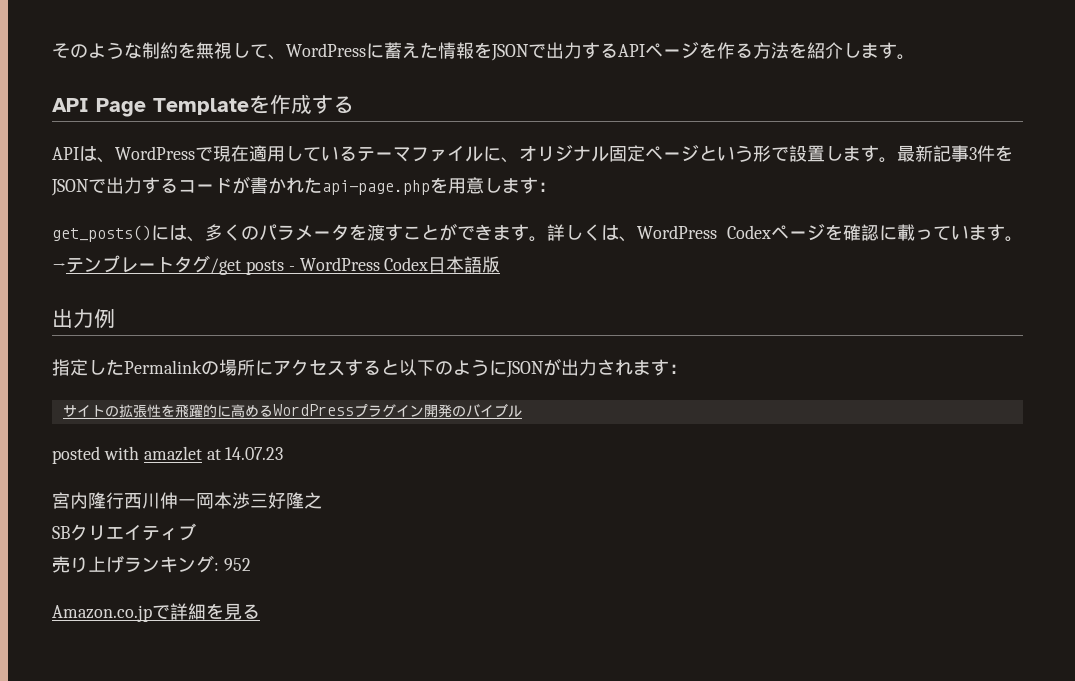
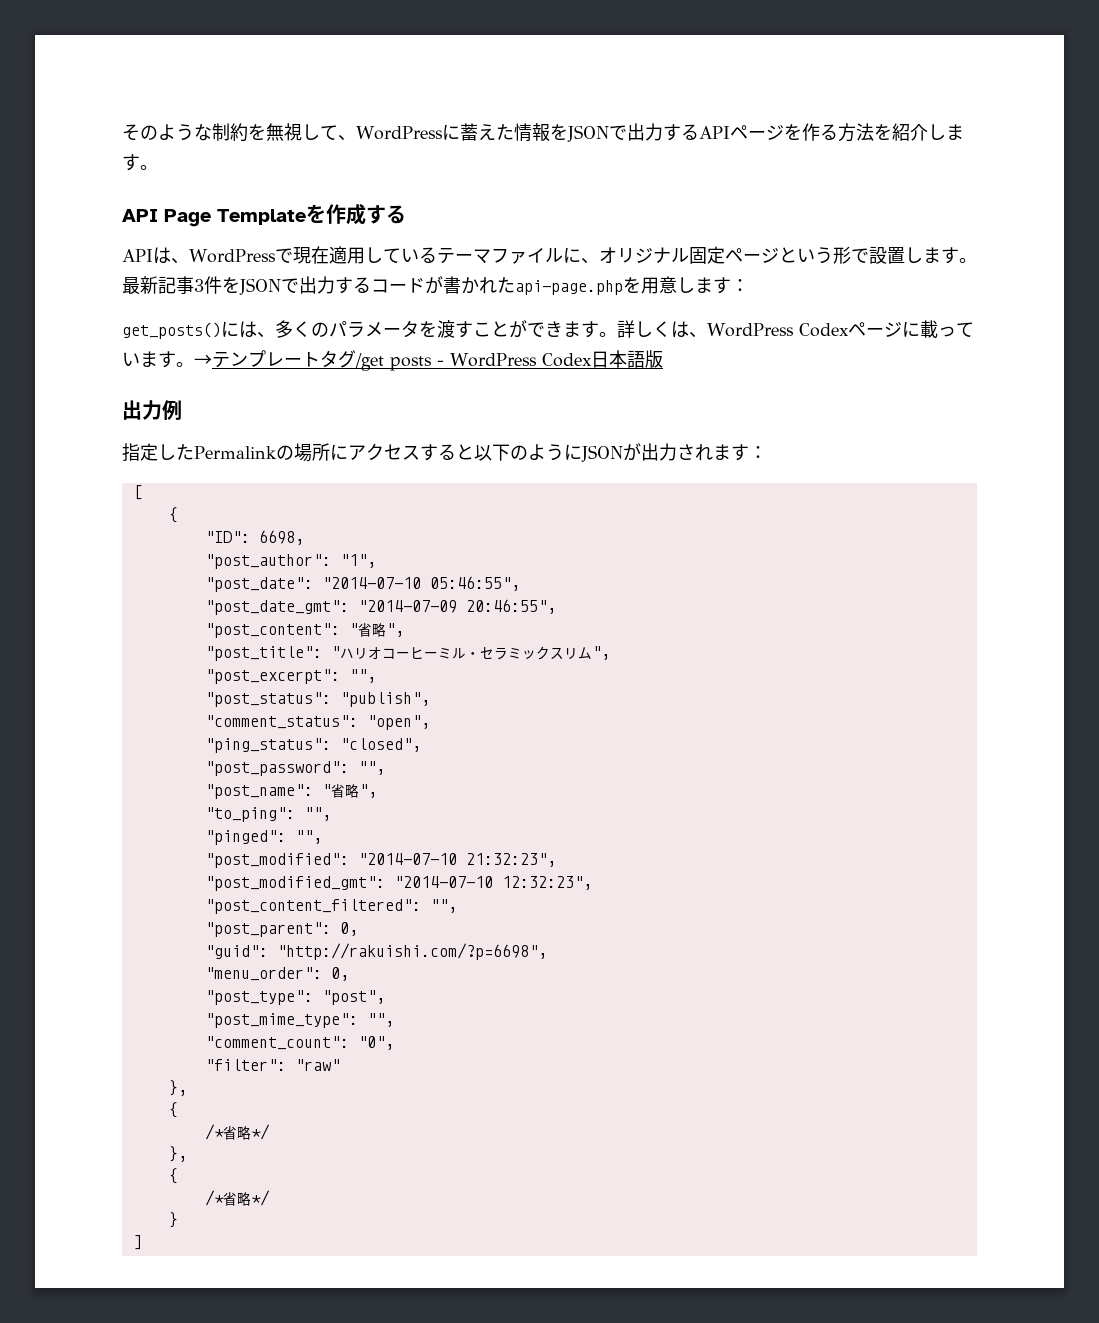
- 詳しくは、WordPress Codexページを確認に載っています。
+ 詳しくは、WordPress Codexページに載っています。
- サイトの拡張性を飛躍的に高めるWordPressプラグイン開発のバイブル
- posted with amazlet at 14.07.23
- 宮内隆行西川伸一岡本渉三好隆之
- SBクリエイティブ
- 売り上げランキング: 952
- Amazon.co.jpで詳細を見る
+ [
+ {
+ "ID": 6698,
+ "post_author": "1",
+ "post_date": "2014-07-10 05:46:55",
+ "post_date_gmt": "2014-07-09 20:46:55",
+ "post_content": "省略",
+ "post_title": "ハリオコーヒーミル・セラミックスリム",
+ "post_excerpt": "",
+ "post_status": "publish",
+ "comment_status": "open",
+ "ping_status": "closed",
+ "post_password": "",
+ "post_name": "省略",
+ "to_ping": "",
+ "pinged": "",
+ "post_modified": "2014-07-10 21:32:23",
+ "post_modified_gmt": "2014-07-10 12:32:23",
+ "post_content_filtered": "",
+ "post_parent": 0,
+ "guid": "http://rakuishi.com/?p=6698",
+ "menu_order": 0,
+ "post_type": "post",
+ "post_mime_type": "",
+ "comment_count": "0",
+ "filter": "raw"
+ },
+ {
+ /*省略*/
+ },
+ {
+ /*省略*/
+ }
+ ]

